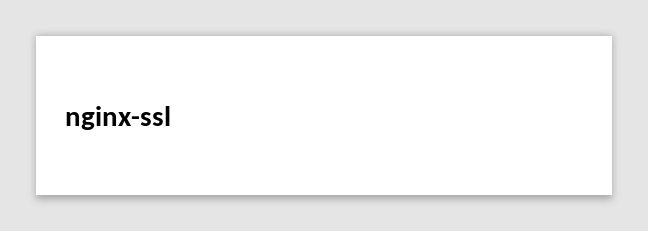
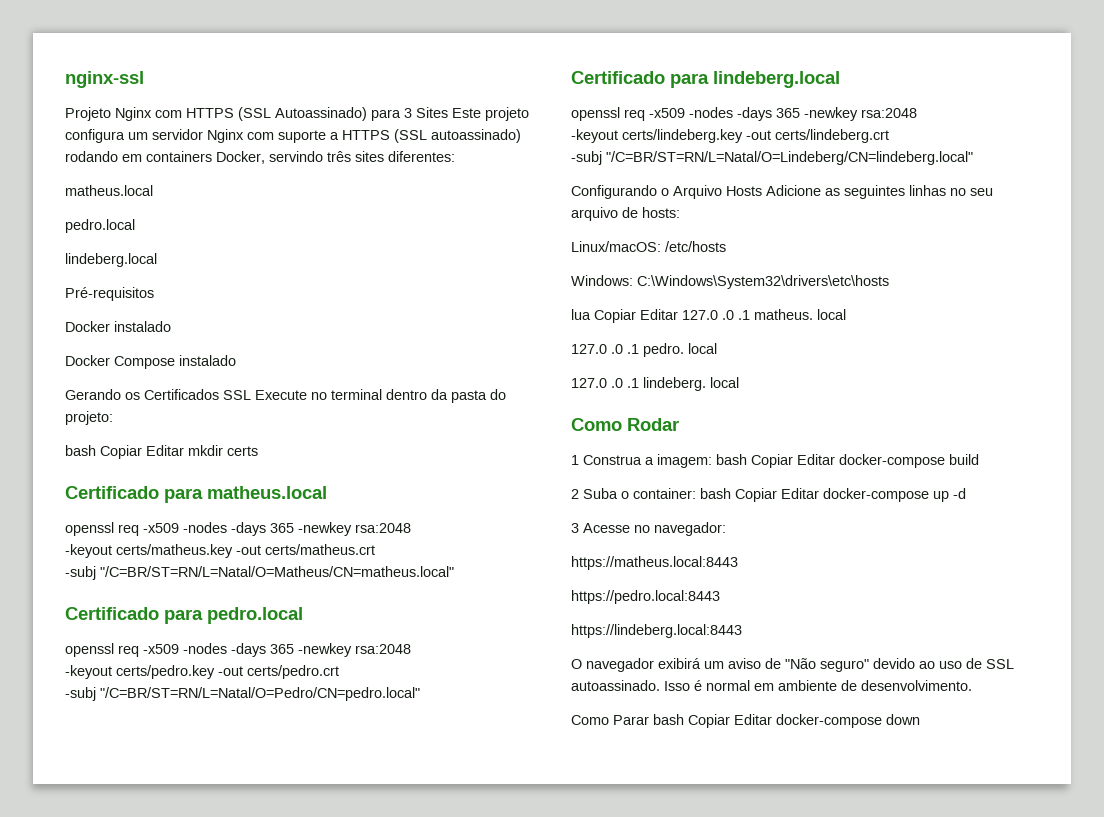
+ Projeto Nginx com HTTPS (SSL Autoassinado) para 3 Sites Este projeto configura um servidor Nginx com suporte a HTTPS (SSL autoassinado) rodando em containers Docker, servindo três sites diferentes:
+ matheus.local
+ pedro.local
+ lindeberg.local
+ Pré-requisitos
+ Docker instalado
+ Docker Compose instalado
+ Gerando os Certificados SSL Execute no terminal dentro da pasta do projeto:
+ bash Copiar Editar mkdir certs
+ Certificado para matheus.local
+ openssl req -x509 -nodes -days 365 -newkey rsa:2048
+ -keyout certs/matheus.key -out certs/matheus.crt
+ -subj "/C=BR/ST=RN/L=Natal/O=Matheus/CN=matheus.local"
+ Certificado para pedro.local
+ openssl req -x509 -nodes -days 365 -newkey rsa:2048
+ -keyout certs/pedro.key -out certs/pedro.crt
+ -subj "/C=BR/ST=RN/L=Natal/O=Pedro/CN=pedro.local"
+ Certificado para lindeberg.local
+ openssl req -x509 -nodes -days 365 -newkey rsa:2048
+ -keyout certs/lindeberg.key -out certs/lindeberg.crt
+ -subj "/C=BR/ST=RN/L=Natal/O=Lindeberg/CN=lindeberg.local"
+ Configurando o Arquivo Hosts Adicione as seguintes linhas no seu arquivo de hosts:
+ Linux/macOS: /etc/hosts
+ Windows: C:\Windows\System32\drivers\etc\hosts
+ lua Copiar Editar 127.0 .0 .1 matheus. local
+ 127.0 .0 .1 pedro. local
+ 127.0 .0 .1 lindeberg. local
+ Como Rodar
+ 1 Construa a imagem: bash Copiar Editar docker-compose build
+ 2 Suba o container: bash Copiar Editar docker-compose up -d
+ 3 Acesse no navegador:
+ https://matheus.local:8443
+ https://pedro.local:8443
+ https://lindeberg.local:8443
+ O navegador exibirá um aviso de "Não seguro" devido ao uso de SSL autoassinado. Isso é normal em ambiente de desenvolvimento.
+ Como Parar bash Copiar Editar docker-compose down

